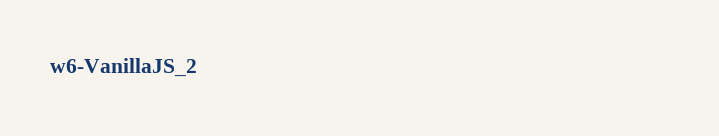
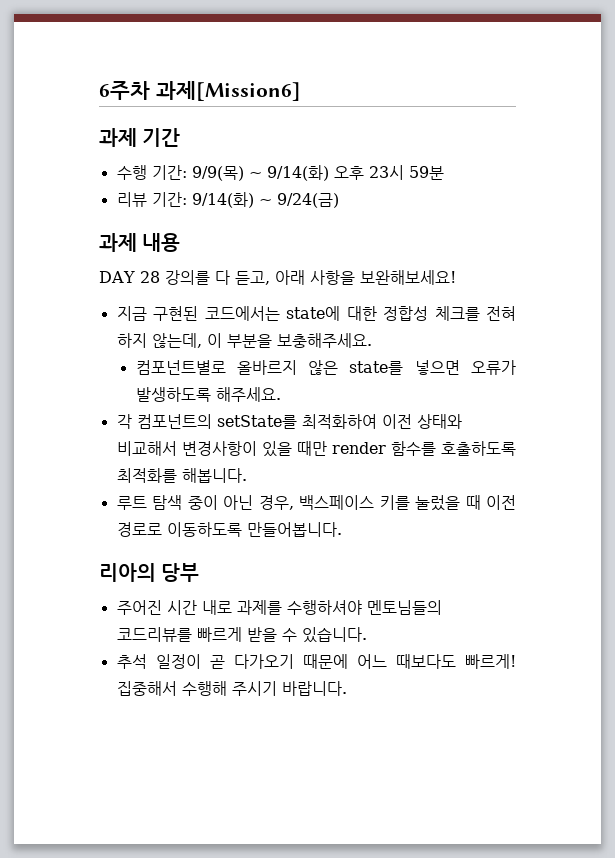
- w6-VanillaJS_2
+ 6주차 과제[Mission6]
+ 과제 기간
+ 수행 기간: 9/9(목) ~ 9/14(화) 오후 23시 59분
+ 리뷰 기간: 9/14(화) ~ 9/24(금)
+ 과제 내용
+ DAY 28 강의를 다 듣고, 아래 사항을 보완해보세요!
+ 지금 구현된 코드에서는 state에 대한 정합성 체크를 전혀 하지 않는데, 이 부분을 보충해주세요.
+ 컴포넌트별로 올바르지 않은 state를 넣으면 오류가 발생하도록 해주세요.
+ 각 컴포넌트의 setState를 최적화하여 이전 상태와 비교해서 변경사항이 있을 때만 render 함수를 호출하도록 최적화를 해봅니다.
+ 루트 탐색 중이 아닌 경우, 백스페이스 키를 눌렀을 때 이전 경로로 이동하도록 만들어봅니다.
+ 리아의 당부
+ 주어진 시간 내로 과제를 수행하셔야 멘토님들의 코드리뷰를 빠르게 받을 수 있습니다.
+ 추석 일정이 곧 다가오기 때문에 어느 때보다도 빠르게! 집중해서 수행해 주시기 바랍니다.

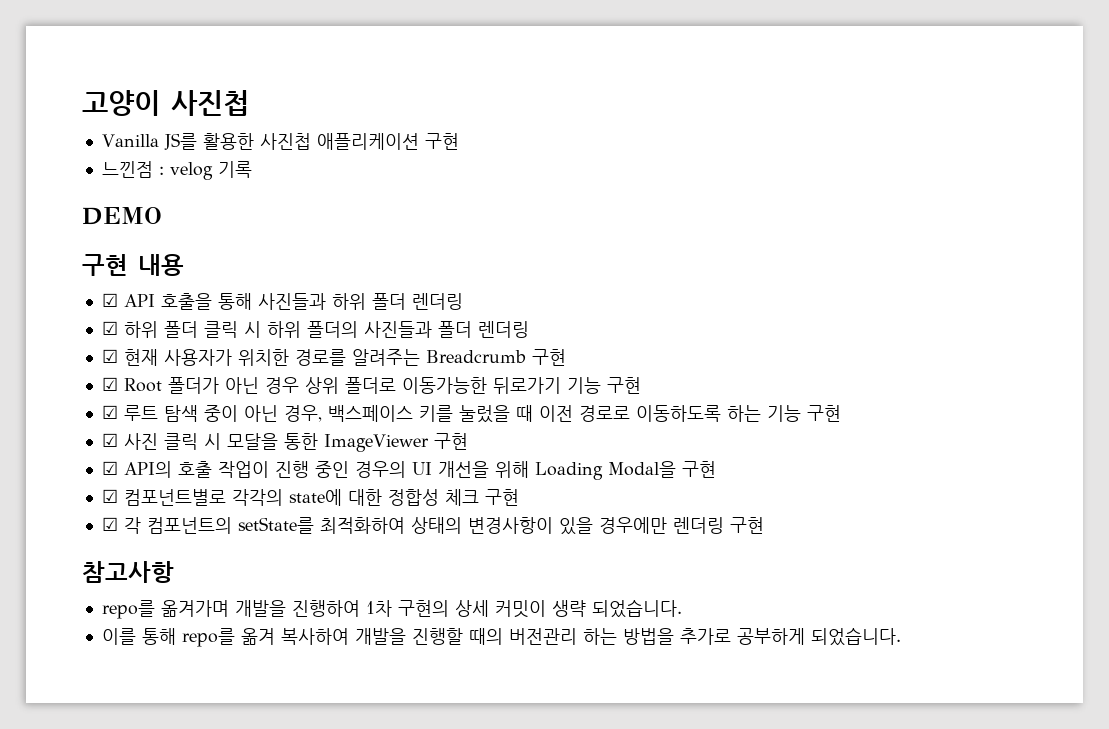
- 6주차 과제[Mission6]
- 과제 기간
- 수행 기간: 9/9(목) ~ 9/14(화) 오후 23시 59분
- 리뷰 기간: 9/14(화) ~ 9/24(금)
- 과제 내용
- DAY 28 강의를 다 듣고, 아래 사항을 보완해보세요!
- 지금 구현된 코드에서는 state에 대한 정합성 체크를 전혀 하지 않는데, 이 부분을 보충해주세요.
- 컴포넌트별로 올바르지 않은 state를 넣으면 오류가 발생하도록 해주세요.
- 각 컴포넌트의 setState를 최적화하여 이전 상태와 비교해서 변경사항이 있을 때만 render 함수를 호출하도록 최적화를 해봅니다.
- 루트 탐색 중이 아닌 경우, 백스페이스 키를 눌렀을 때 이전 경로로 이동하도록 만들어봅니다.
- 리아의 당부
- 주어진 시간 내로 과제를 수행하셔야 멘토님들의 코드리뷰를 빠르게 받을 수 있습니다.
- 추석 일정이 곧 다가오기 때문에 어느 때보다도 빠르게! 집중해서 수행해 주시기 바랍니다.
+ 고양이 사진첩
+ Vanilla JS를 활용한 사진첩 애플리케이션 구현
+ 느낀점 : velog 기록
+ DEMO
+ 구현 내용
+ ☑ API 호출을 통해 사진들과 하위 폴더 렌더링
+ ☑ 하위 폴더 클릭 시 하위 폴더의 사진들과 폴더 렌더링
+ ☑ 현재 사용자가 위치한 경로를 알려주는 Breadcrumb 구현
+ ☑ Root 폴더가 아닌 경우 상위 폴더로 이동가능한 뒤로가기 기능 구현
+ ☑ 루트 탐색 중이 아닌 경우, 백스페이스 키를 눌렀을 때 이전 경로로 이동하도록 하는 기능 구현
+ ☑ 사진 클릭 시 모달을 통한 ImageViewer 구현
+ ☑ API의 호출 작업이 진행 중인 경우의 UI 개선을 위해 Loading Modal을 구현
+ ☑ 컴포넌트별로 각각의 state에 대한 정합성 체크 구현
+ ☑ 각 컴포넌트의 setState를 최적화하여 상태의 변경사항이 있을 경우에만 렌더링 구현
+ 참고사항
+ repo를 옮겨가며 개발을 진행하여 1차 구현의 상세 커밋이 생략 되었습니다.
+ 이를 통해 repo를 옮겨 복사하여 개발을 진행할 때의 버전관리 하는 방법을 추가로 공부하게 되었습니다.

